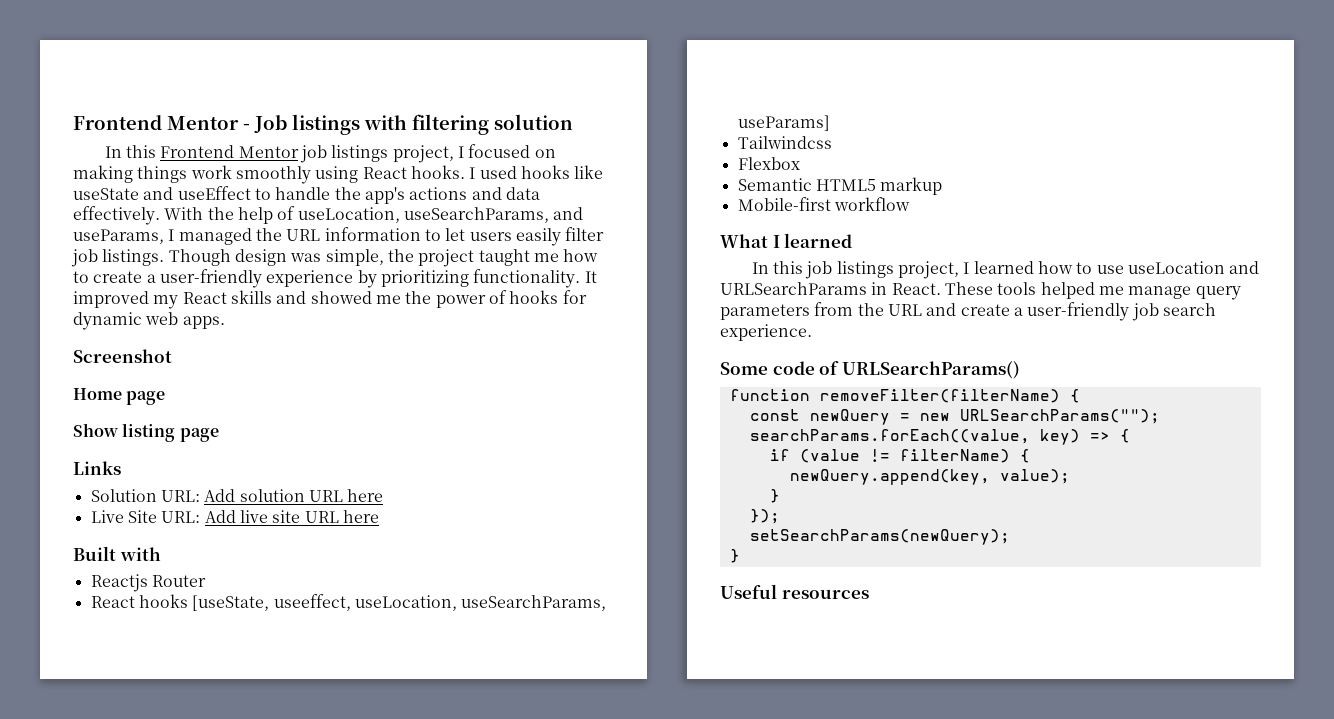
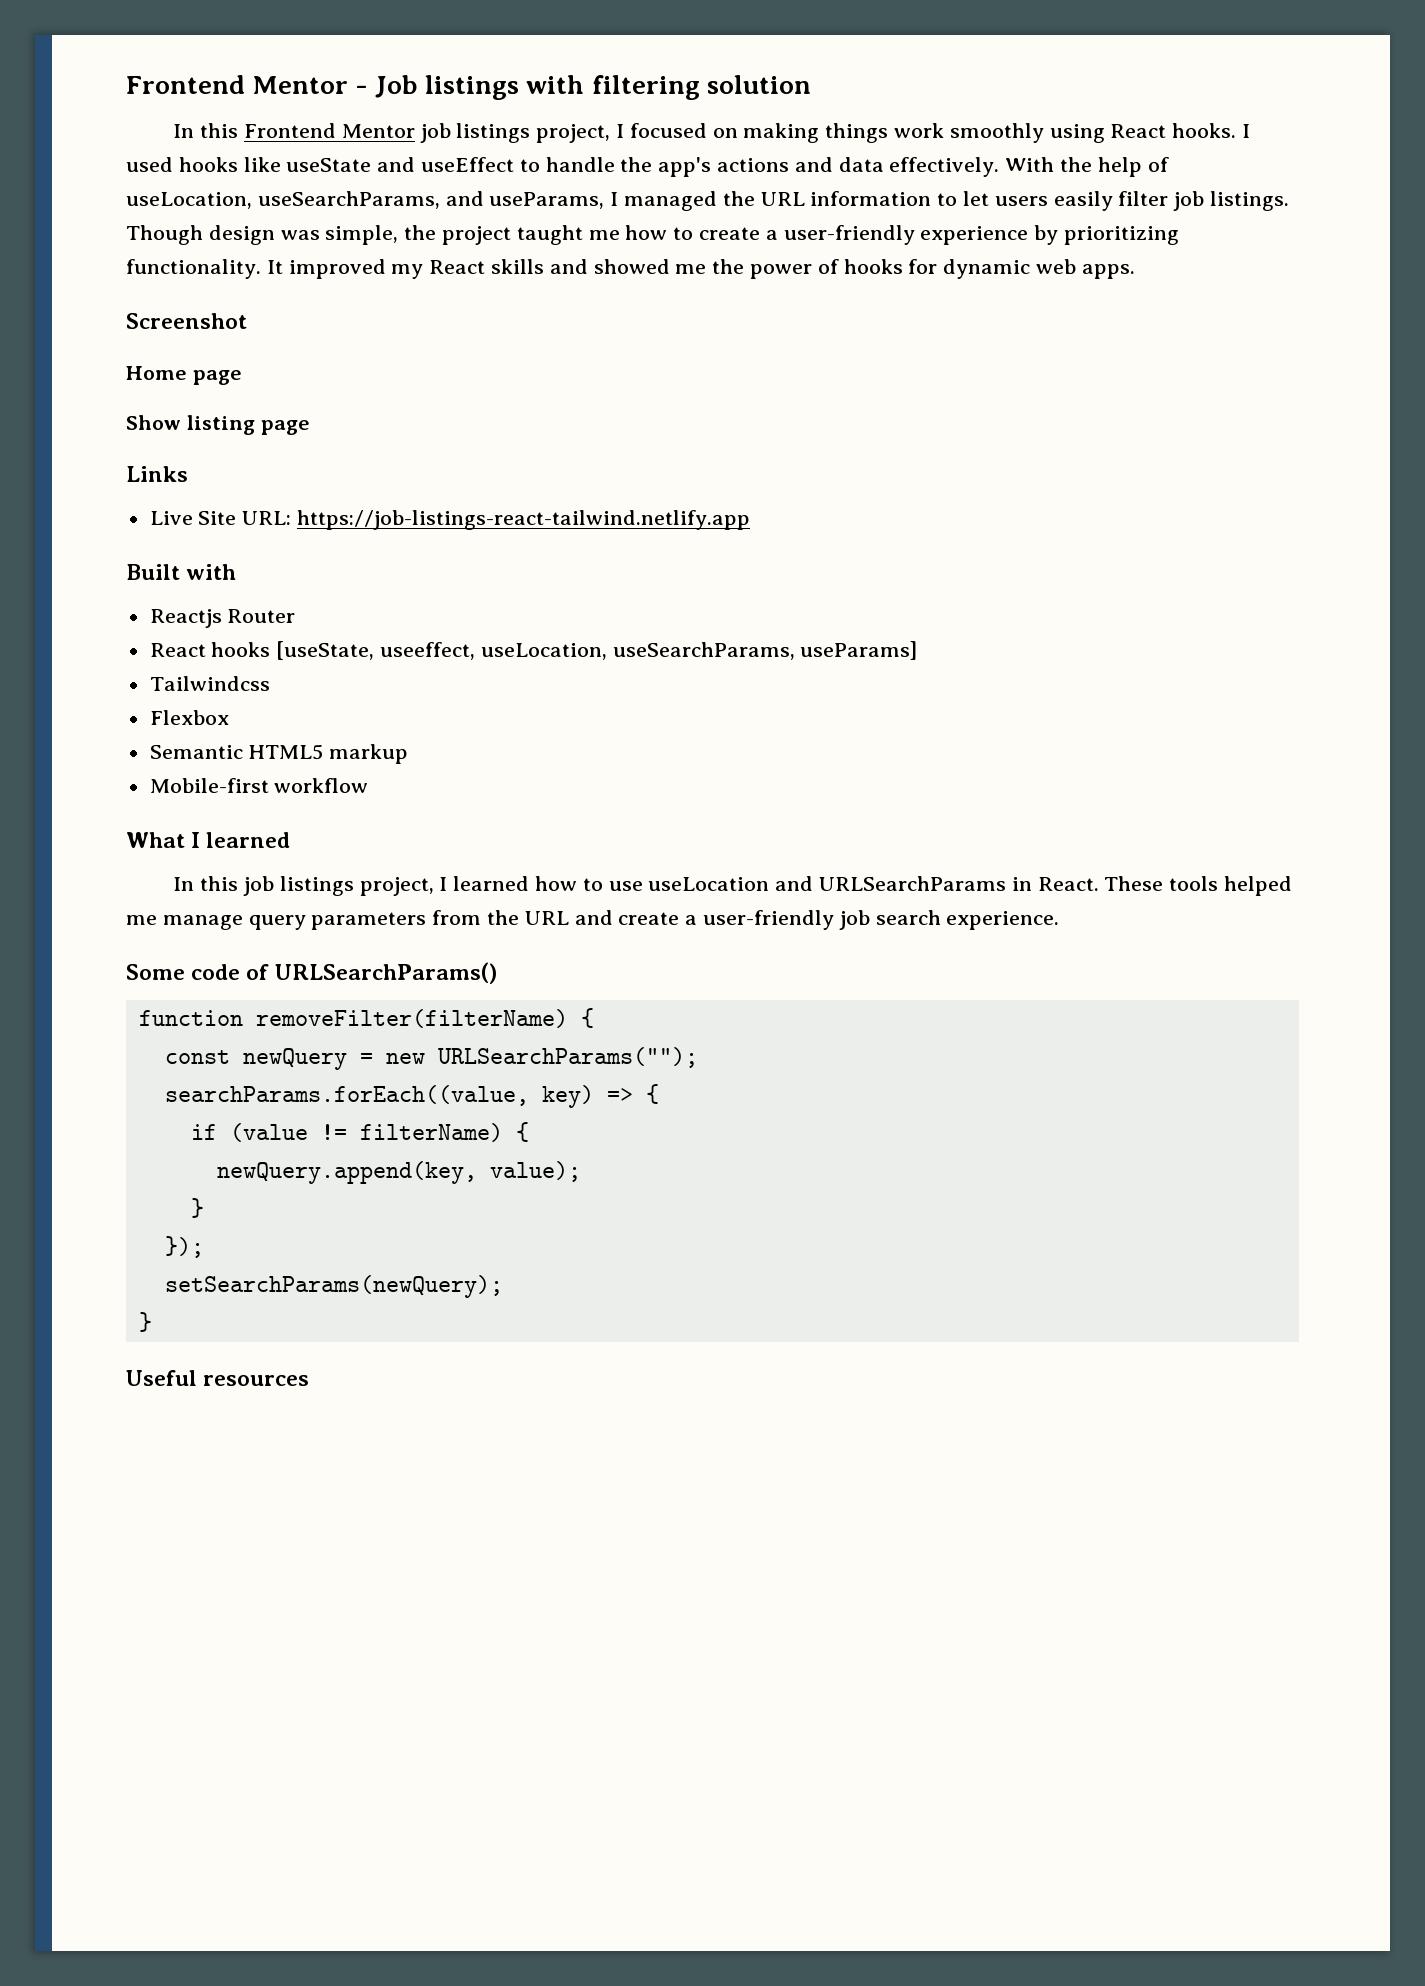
- Solution URL: Add solution URL here
- Live Site URL: Add live site URL here
+ Live Site URL: https://job-listings-react-tailwind.netlify.app

